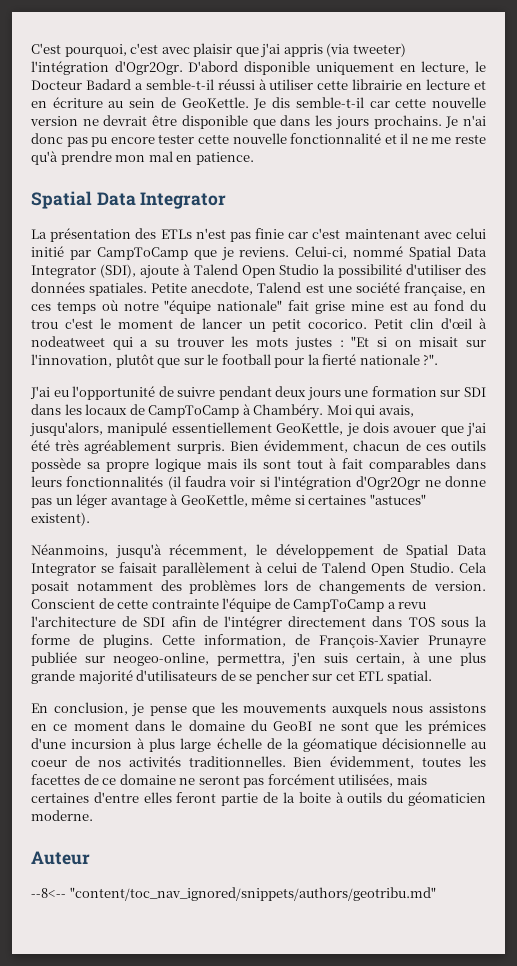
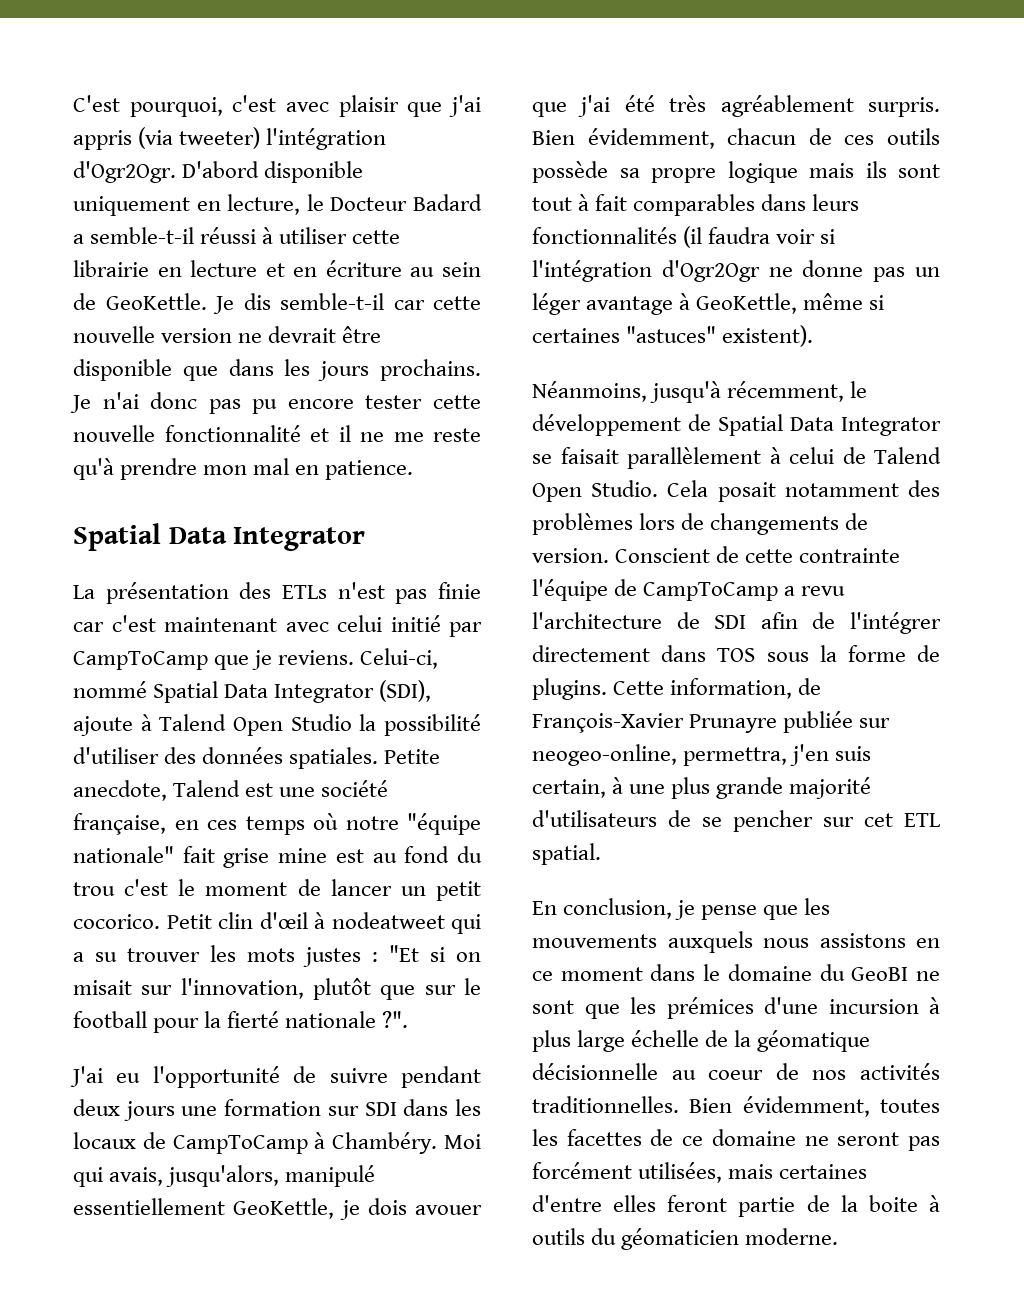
- Auteur
- --8<-- "content/toc_nav_ignored/snippets/authors/geotribu.md"

